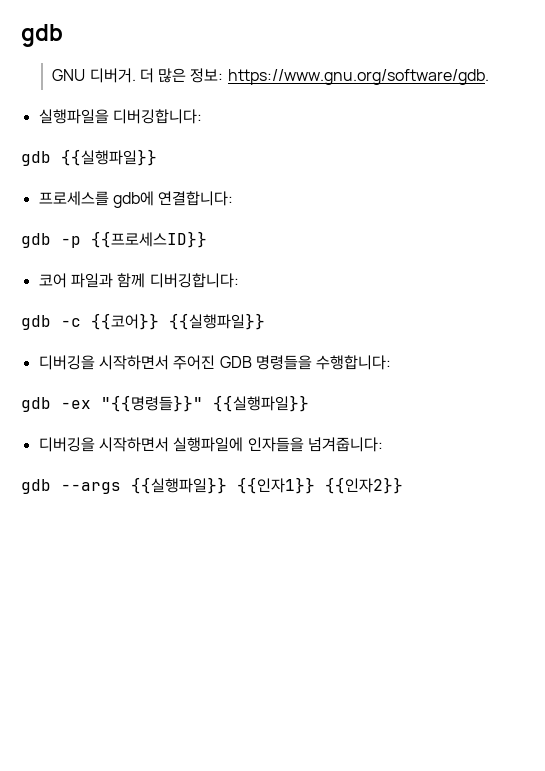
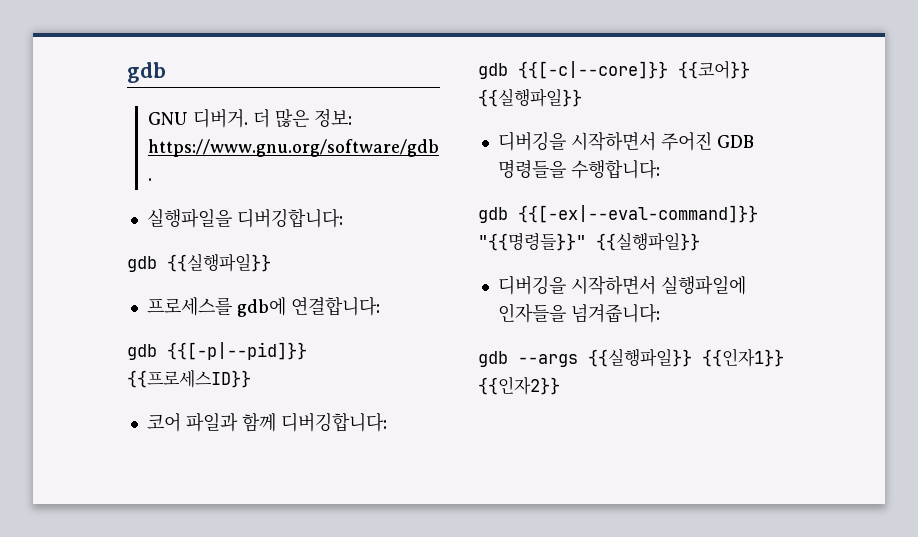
- gdb -p {{프로세스ID}}
+ gdb {{[-p|--pid]}} {{프로세스ID}}
- gdb -c {{코어}} {{실행파일}}
+ gdb {{[-c|--core]}} {{코어}} {{실행파일}}
- gdb -ex "{{명령들}}" {{실행파일}}
+ gdb {{[-ex|--eval-command]}} "{{명령들}}" {{실행파일}}

